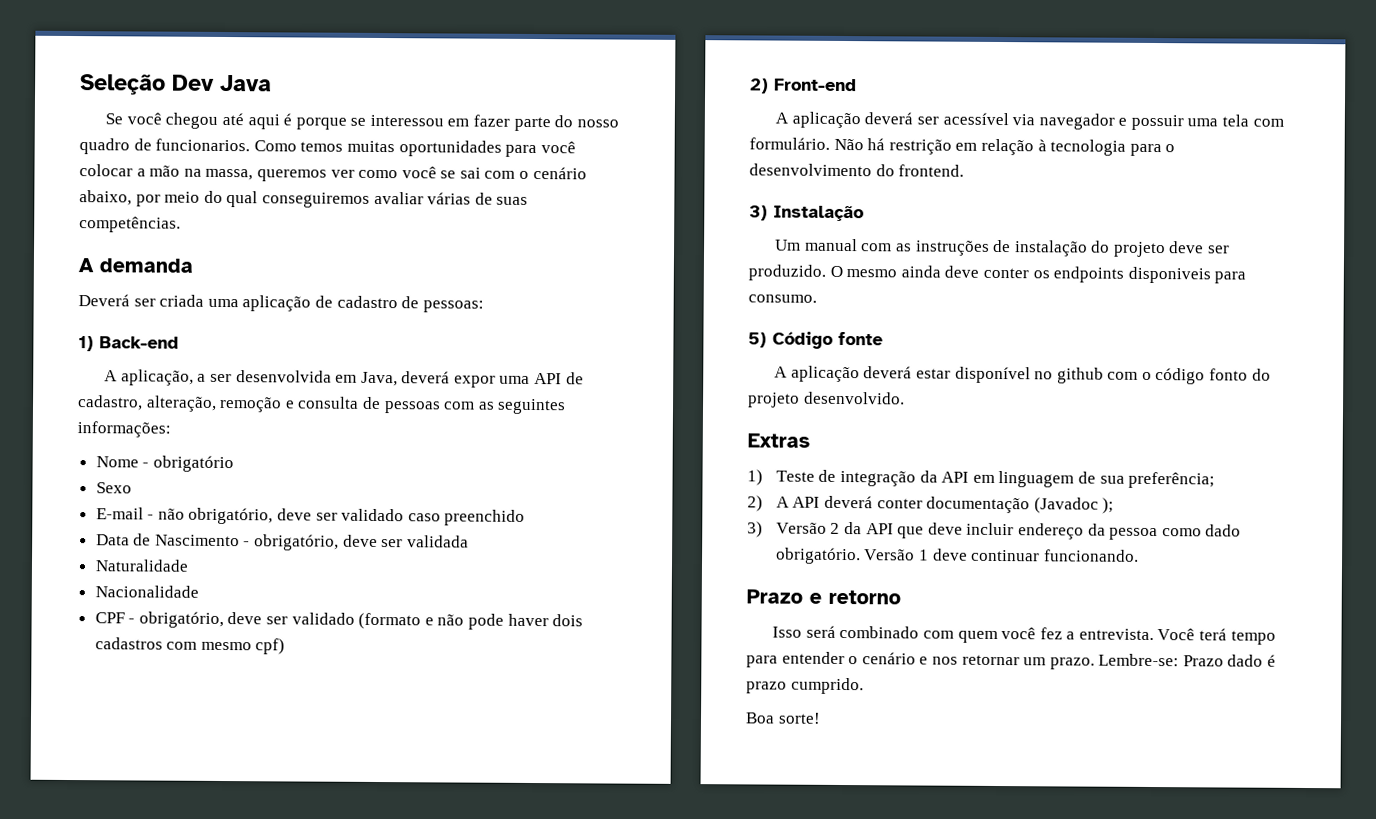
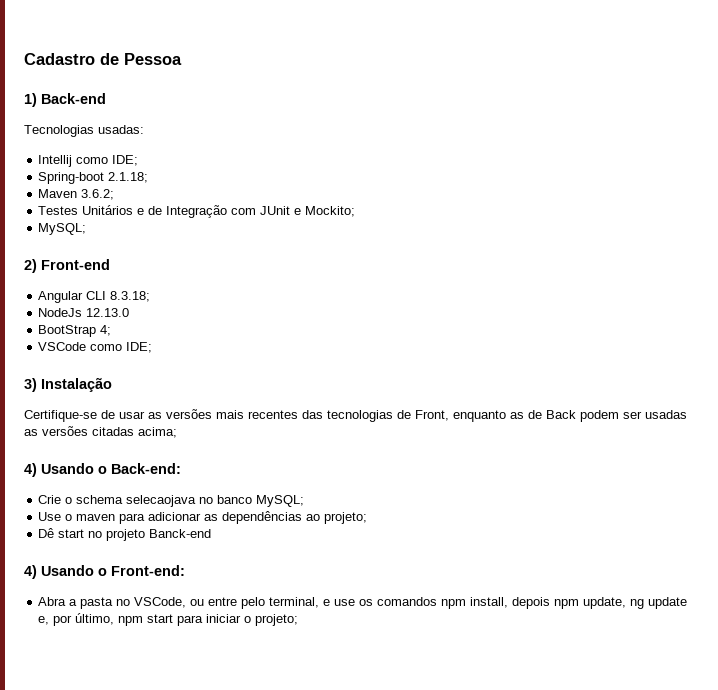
- Seleção Dev Java
- Se você chegou até aqui é porque se interessou em fazer parte do nosso quadro de funcionarios. Como temos muitas oportunidades para você colocar a mão na massa, queremos ver como você se sai com o cenário abaixo, por meio do qual conseguiremos avaliar várias de suas competências.
- A demanda
- Deverá ser criada uma aplicação de cadastro de pessoas:
+ Cadastro de Pessoa
  1) Back-end
- A aplicação, a ser desenvolvida em Java, deverá expor uma API de cadastro, alteração, remoção e consulta de pessoas com as seguintes informações:
- Nome - obrigatório
- Sexo
- E-mail - não obrigatório, deve ser validado caso preenchido
- Data de Nascimento - obrigatório, deve ser validada
- Naturalidade
- Nacionalidade
- CPF - obrigatório, deve ser validado (formato e não pode haver dois cadastros com mesmo cpf)
+ Tecnologias usadas:
+ Intellij como IDE;
+ Spring-boot 2.1.18;
+ Maven 3.6.2;
+ Testes Unitários e de Integração com JUnit e Mockito;
+ MySQL;
  2) Front-end
- A aplicação deverá ser acessível via navegador e possuir uma tela com formulário. Não há restrição em relação à tecnologia para o desenvolvimento do frontend.
+ Angular CLI 8.3.18;
+ NodeJs 12.13.0
+ BootStrap 4;
+ VSCode como IDE;
  3) Instalação
- Um manual com as instruções de instalação do projeto deve ser produzido. O mesmo ainda deve conter os endpoints disponiveis para consumo.
- 5) Código fonte
- A aplicação deverá estar disponível no github com o código fonto do projeto desenvolvido.
- Extras
- 1) Teste de integração da API em linguagem de sua preferência;
- 2) A API deverá conter documentação (Javadoc );
- 3) Versão 2 da API que deve incluir endereço da pessoa como dado obrigatório. Versão 1 deve continuar funcionando.
- Prazo e retorno
- Isso será combinado com quem você fez a entrevista. Você terá tempo para entender o cenário e nos retornar um prazo. Lembre-se: Prazo dado é prazo cumprido.
- Boa sorte!
+ Certifique-se de usar as versões mais recentes das tecnologias de Front, enquanto as de Back podem ser usadas as versões citadas acima;
+ 4) Usando o Back-end:
+ Crie o schema selecaojava no banco MySQL;
+ Use o maven para adicionar as dependências ao projeto;
+ Dê start no projeto Banck-end
+ 4) Usando o Front-end:
+ Abra a pasta no VSCode, ou entre pelo terminal, e use os comandos npm install, depois npm update, ng update e, por último, npm start para iniciar o projeto;

